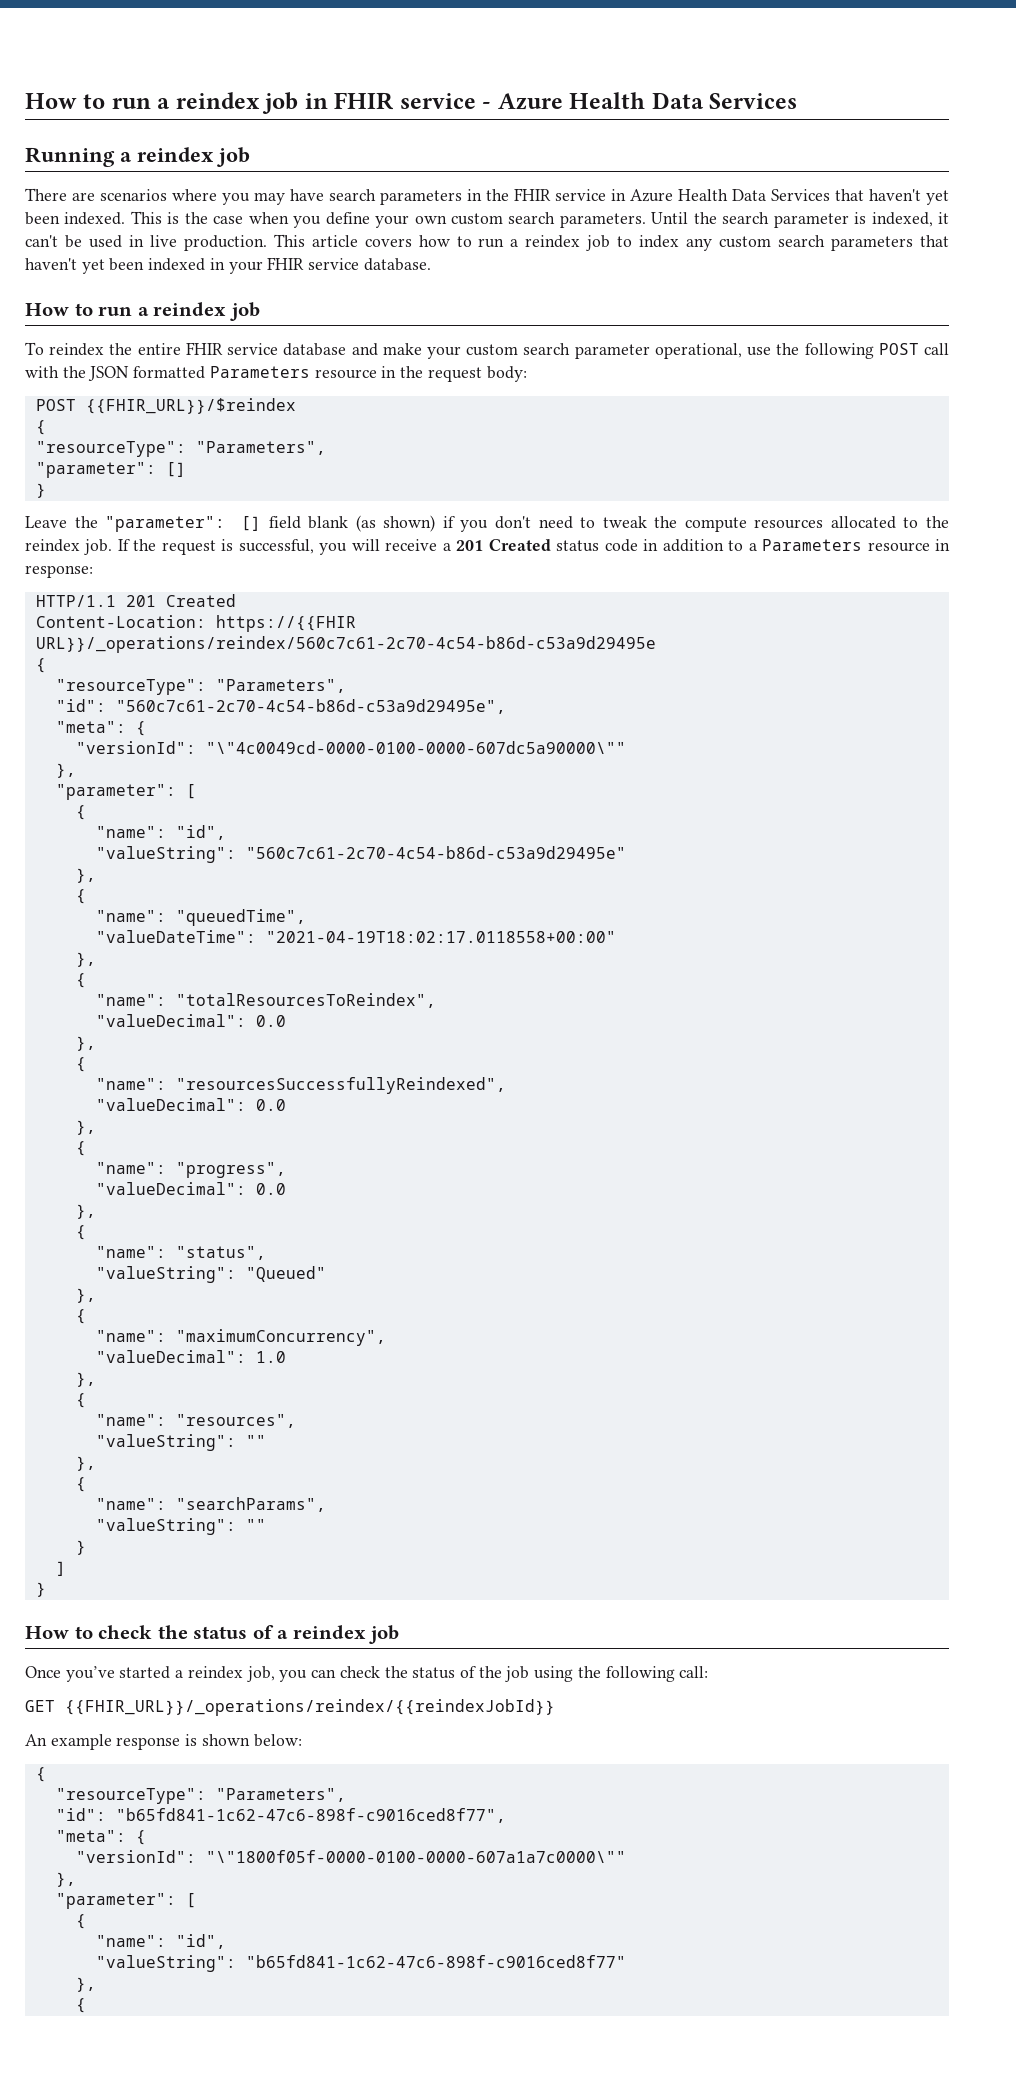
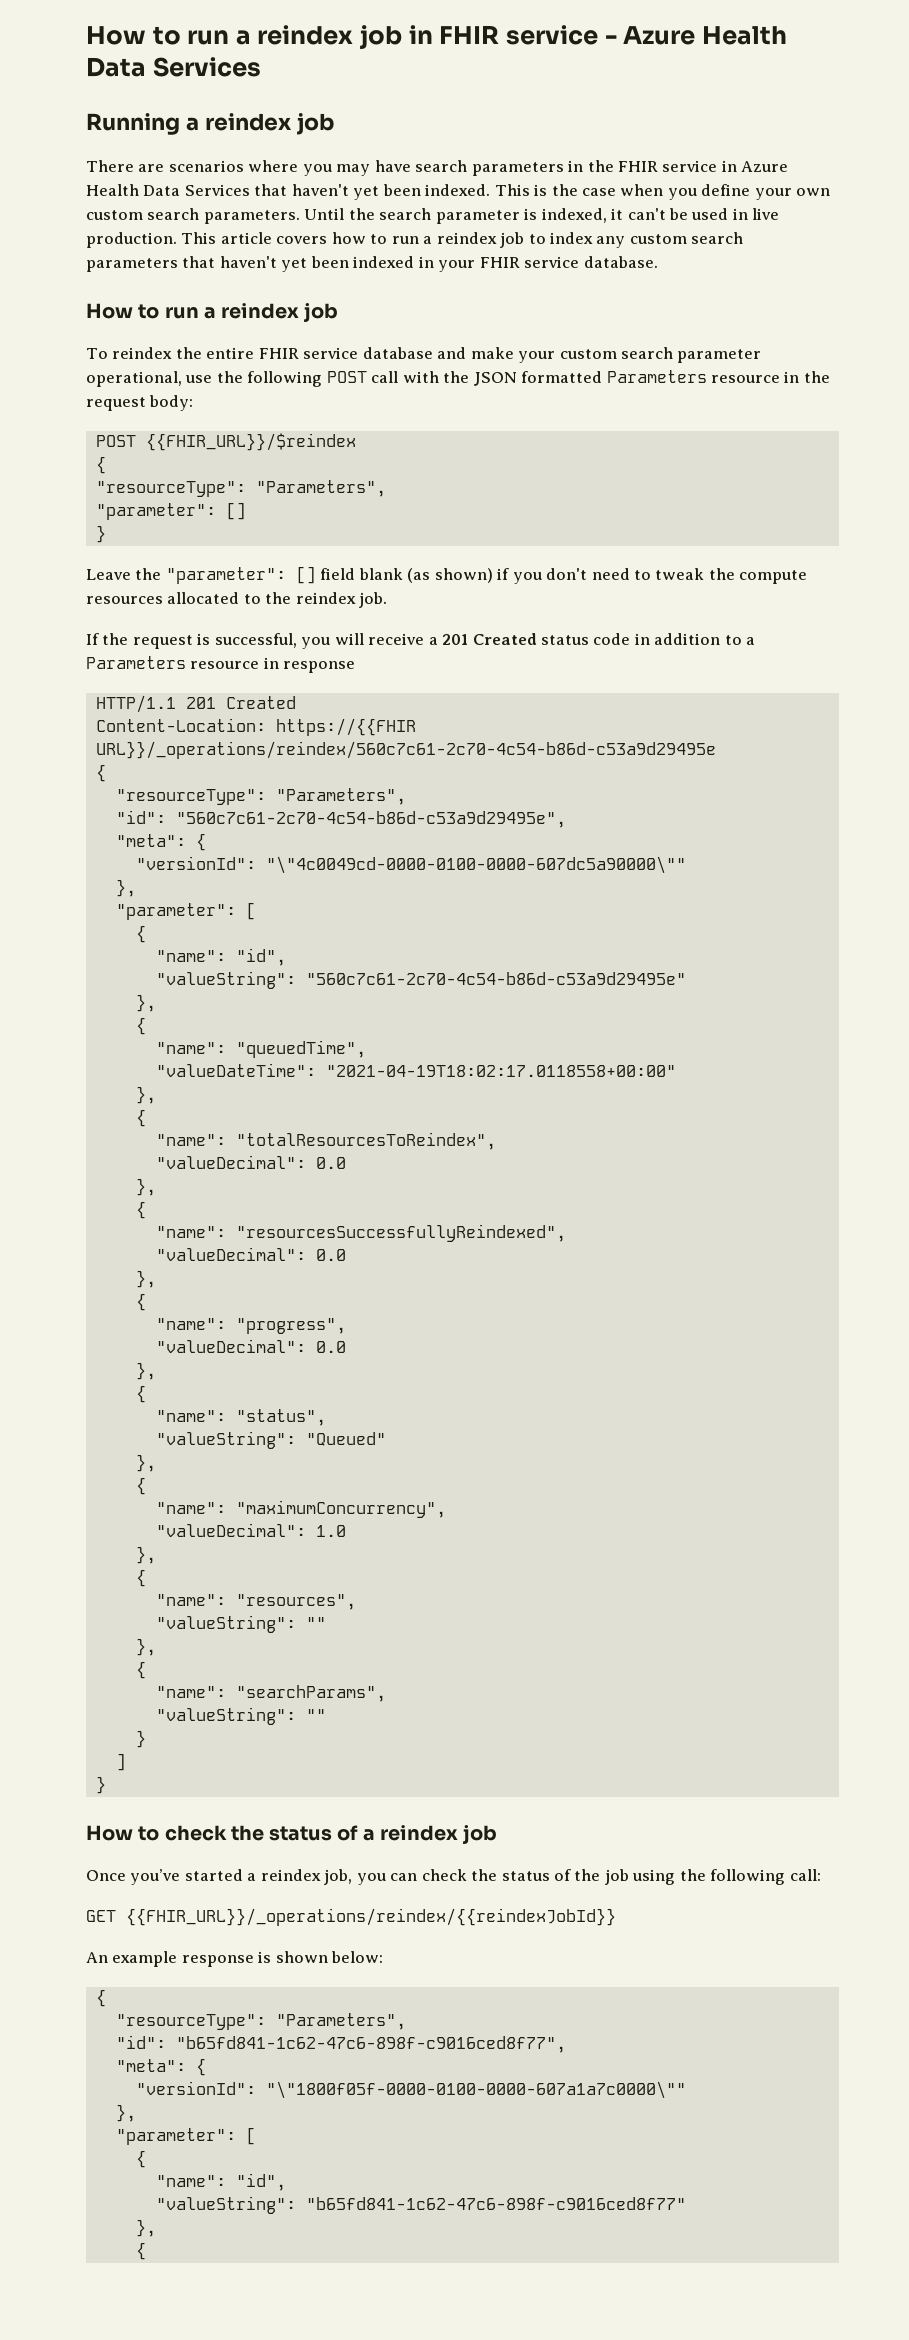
- Leave the "parameter": [] field blank (as shown) if you don't need to tweak the compute resources allocated to the reindex job. If the request is successful, you will receive a 201 Created status code in addition to a Parameters resource in response:
+ Leave the "parameter": [] field blank (as shown) if you don't need to tweak the compute resources allocated to the reindex job.
+ If the request is successful, you will receive a 201 Created status code in addition to a Parameters resource in response

